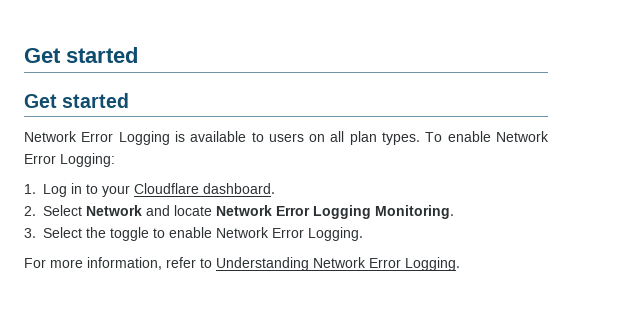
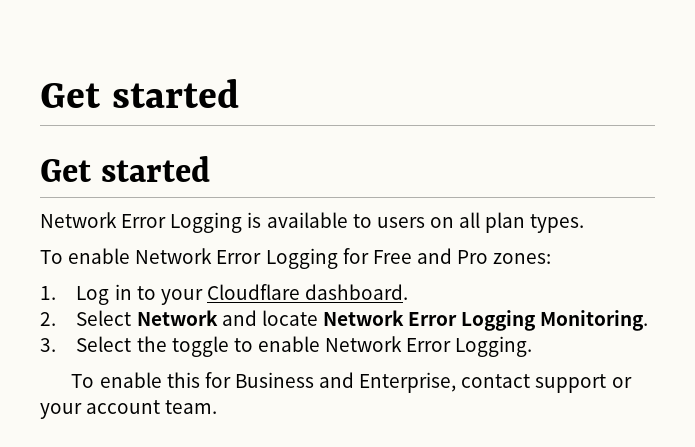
- Network Error Logging is available to users on all plan types. To enable Network Error Logging:
+ Network Error Logging is available to users on all plan types.
+ To enable Network Error Logging for Free and Pro zones:
- For more information, refer to Understanding Network Error Logging.
+ To enable this for Business and Enterprise, contact support or your account team.

